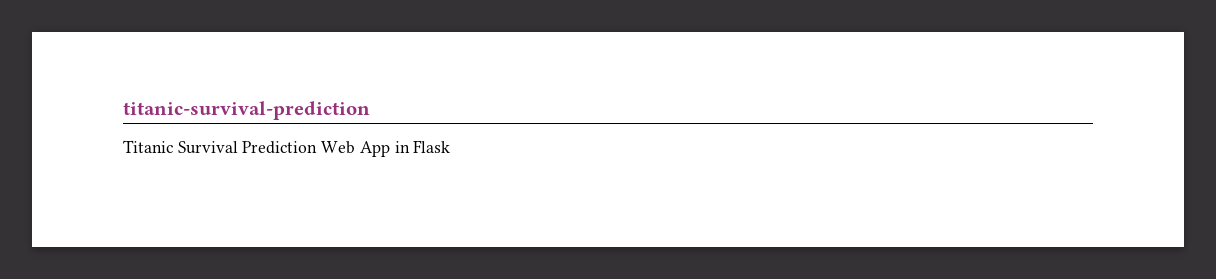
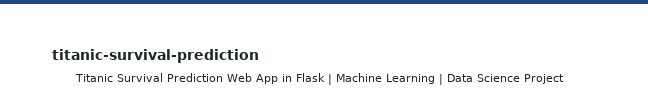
- Titanic Survival Prediction Web App in Flask
+ Titanic Survival Prediction Web App in Flask | Machine Learning | Data Science Project

